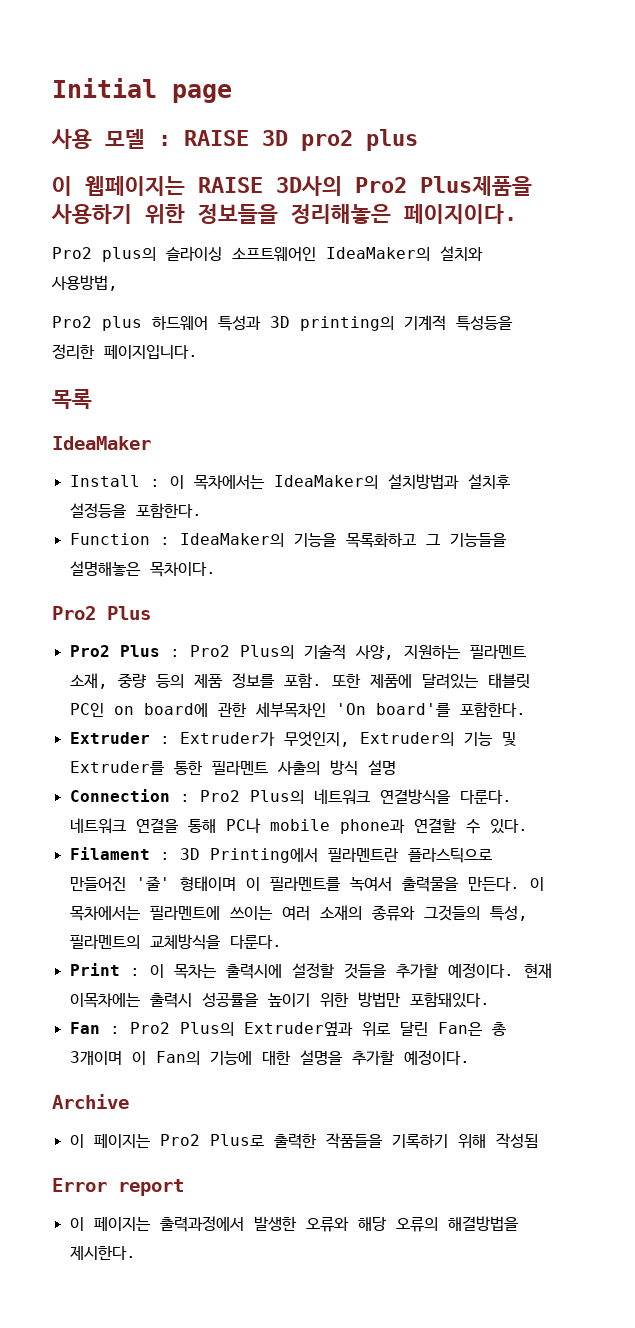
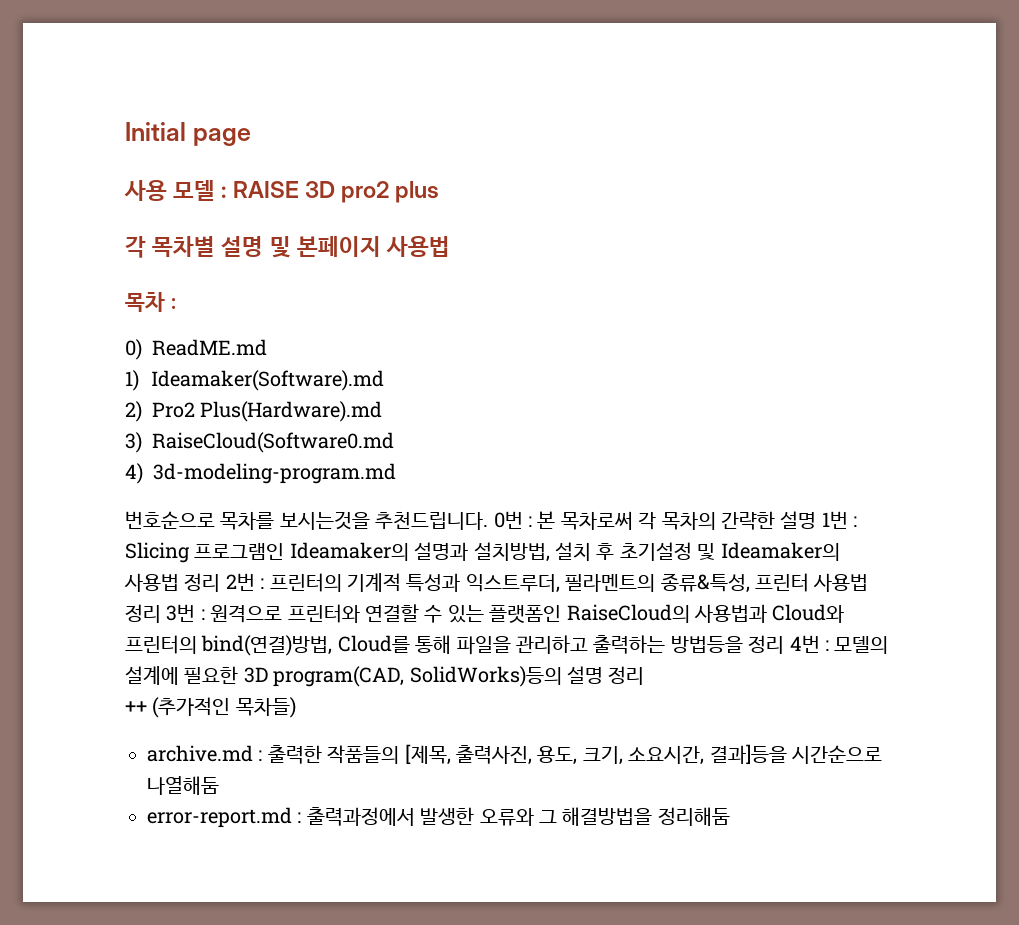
- 이 웹페이지는 RAISE 3D사의 Pro2 Plus제품을 사용하기 위한 정보들을 정리해놓은 페이지이다.
- Pro2 plus의 슬라이싱 소프트웨어인 IdeaMaker의 설치와 사용방법,
- Pro2 plus 하드웨어 특성과 3D printing의 기계적 특성등을 정리한 페이지입니다.
- 목록
- IdeaMaker
- Install : 이 목차에서는 IdeaMaker의 설치방법과 설치후 설정등을 포함한다.
- Function : IdeaMaker의 기능을 목록화하고 그 기능들을 설명해놓은 목차이다.
- Pro2 Plus
- Pro2 Plus : Pro2 Plus의 기술적 사양, 지원하는 필라멘트 소재, 중량 등의 제품 정보를 포함. 또한 제품에 달려있는 태블릿 PC인 on board에 관한 세부목차인 'On board'를 포함한다.
- Extruder : Extruder가 무엇인지, Extruder의 기능 및 Extruder를 통한 필라멘트 사출의 방식 설명
- Connection : Pro2 Plus의 네트워크 연결방식을 다룬다. 네트워크 연결을 통해 PC나 mobile phone과 연결할 수 있다.
- Filament : 3D Printing에서 필라멘트란 플라스틱으로 만들어진 '줄' 형태이며 이 필라멘트를 녹여서 출력물을 만든다. 이 목차에서는 필라멘트에 쓰이는 여러 소재의 종류와 그것들의 특성, 필라멘트의 교체방식을 다룬다.
- Print : 이 목차는 출력시에 설정할 것들을 추가할 예정이다. 현재 이목차에는 출력시 성공률을 높이기 위한 방법만 포함돼있다.
- Fan : Pro2 Plus의 Extruder옆과 위로 달린 Fan은 총 3개이며 이 Fan의 기능에 대한 설명을 추가할 예정이다.
- Archive
- 이 페이지는 Pro2 Plus로 출력한 작품들을 기록하기 위해 작성됨
- Error report
- 이 페이지는 출력과정에서 발생한 오류와 해당 오류의 해결방법을 제시한다.
+ 각 목차별 설명 및 본페이지 사용법
+ 목차 :
+ 0) ReadME.md
+ 1) Ideamaker(Software).md
+ 2) Pro2 Plus(Hardware).md
+ 3) RaiseCloud(Software0.md
+ 4) 3d-modeling-program.md
+ 번호순으로 목차를 보시는것을 추천드립니다. 0번 : 본 목차로써 각 목차의 간략한 설명 1번 : Slicing 프로그램인 Ideamaker의 설명과 설치방법, 설치 후 초기설정 및 Ideamaker의 사용법 정리 2번 : 프린터의 기계적 특성과 익스트루더, 필라멘트의 종류&특성, 프린터 사용법 정리 3번 : 원격으로 프린터와 연결할 수 있는 플랫폼인 RaiseCloud의 사용법과 Cloud와 프린터의 bind(연결)방법, Cloud를 통해 파일을 관리하고 출력하는 방법등을 정리 4번 : 모델의 설계에 필요한 3D program(CAD, SolidWorks)등의 설명 정리
+ ++ (추가적인 목차들)
+ archive.md : 출력한 작품들의 [제목, 출력사진, 용도, 크기, 소요시간, 결과]등을 시간순으로 나열해둠
+ error-report.md : 출력과정에서 발생한 오류와 그 해결방법을 정리해둠

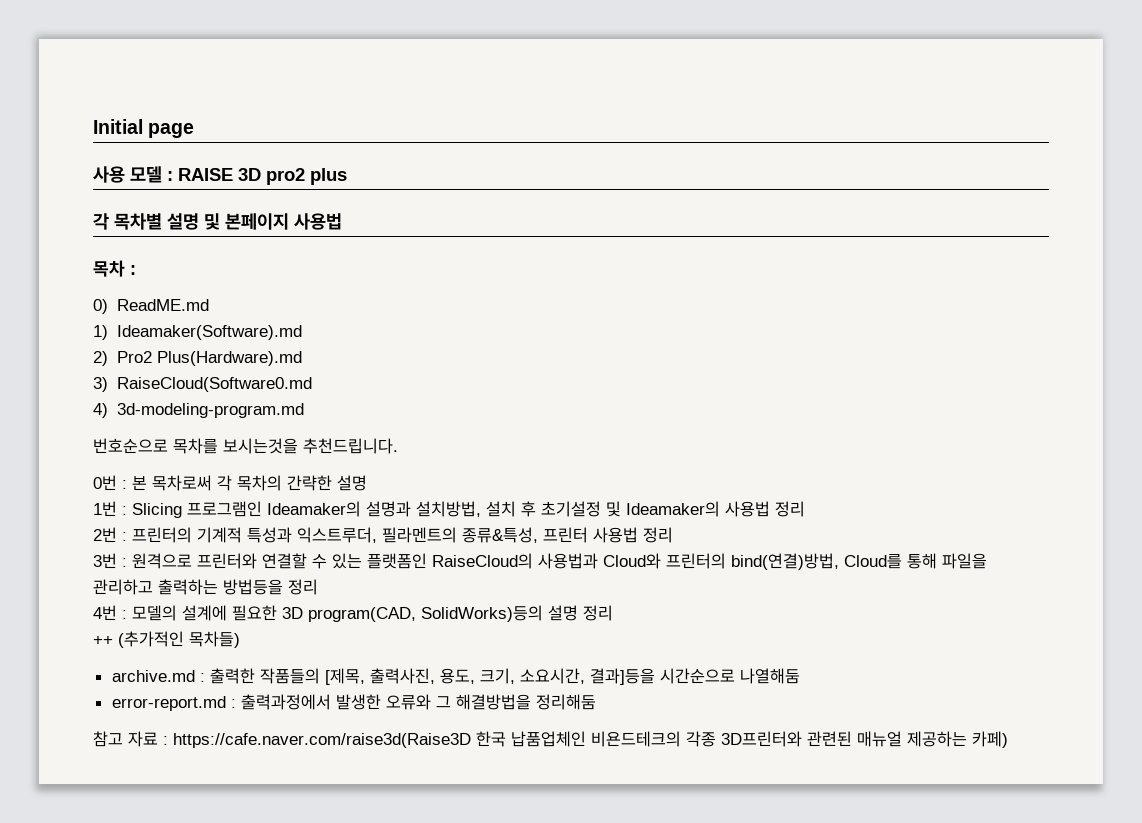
- 번호순으로 목차를 보시는것을 추천드립니다. 0번 :
+ 번호순으로 목차를 보시는것을 추천드립니다.
+ 0번 :
- 본 목차로써 각 목차의 간략한 설명 1번 :
+ 본 목차로써 각 목차의 간략한 설명
+ 1번 :
- Slicing 프로그램인 Ideamaker의 설명과 설치방법, 설치 후 초기설정 및 Ideamaker의 사용법 정리 2번 :
+ Slicing 프로그램인 Ideamaker의 설명과 설치방법, 설치 후 초기설정 및 Ideamaker의 사용법 정리
+ 2번 :
- 프린터의 기계적 특성과 익스트루더, 필라멘트의 종류&특성, 프린터 사용법 정리 3번 :
+ 프린터의 기계적 특성과 익스트루더, 필라멘트의 종류&특성, 프린터 사용법 정리
+ 3번 :
- 원격으로 프린터와 연결할 수 있는 플랫폼인 RaiseCloud의 사용법과 Cloud와 프린터의 bind(연결)방법, Cloud를 통해 파일을 관리하고 출력하는 방법등을 정리 4번 :
+ 원격으로 프린터와 연결할 수 있는 플랫폼인 RaiseCloud의 사용법과 Cloud와 프린터의 bind(연결)방법, Cloud를 통해 파일을 관리하고 출력하는 방법등을 정리
+ 4번 :
+ 참고 자료 : https://cafe.naver.com/raise3d(Raise3D 한국 납품업체인 비욘드테크의 각종 3D프린터와 관련된 매뉴얼 제공하는 카페)

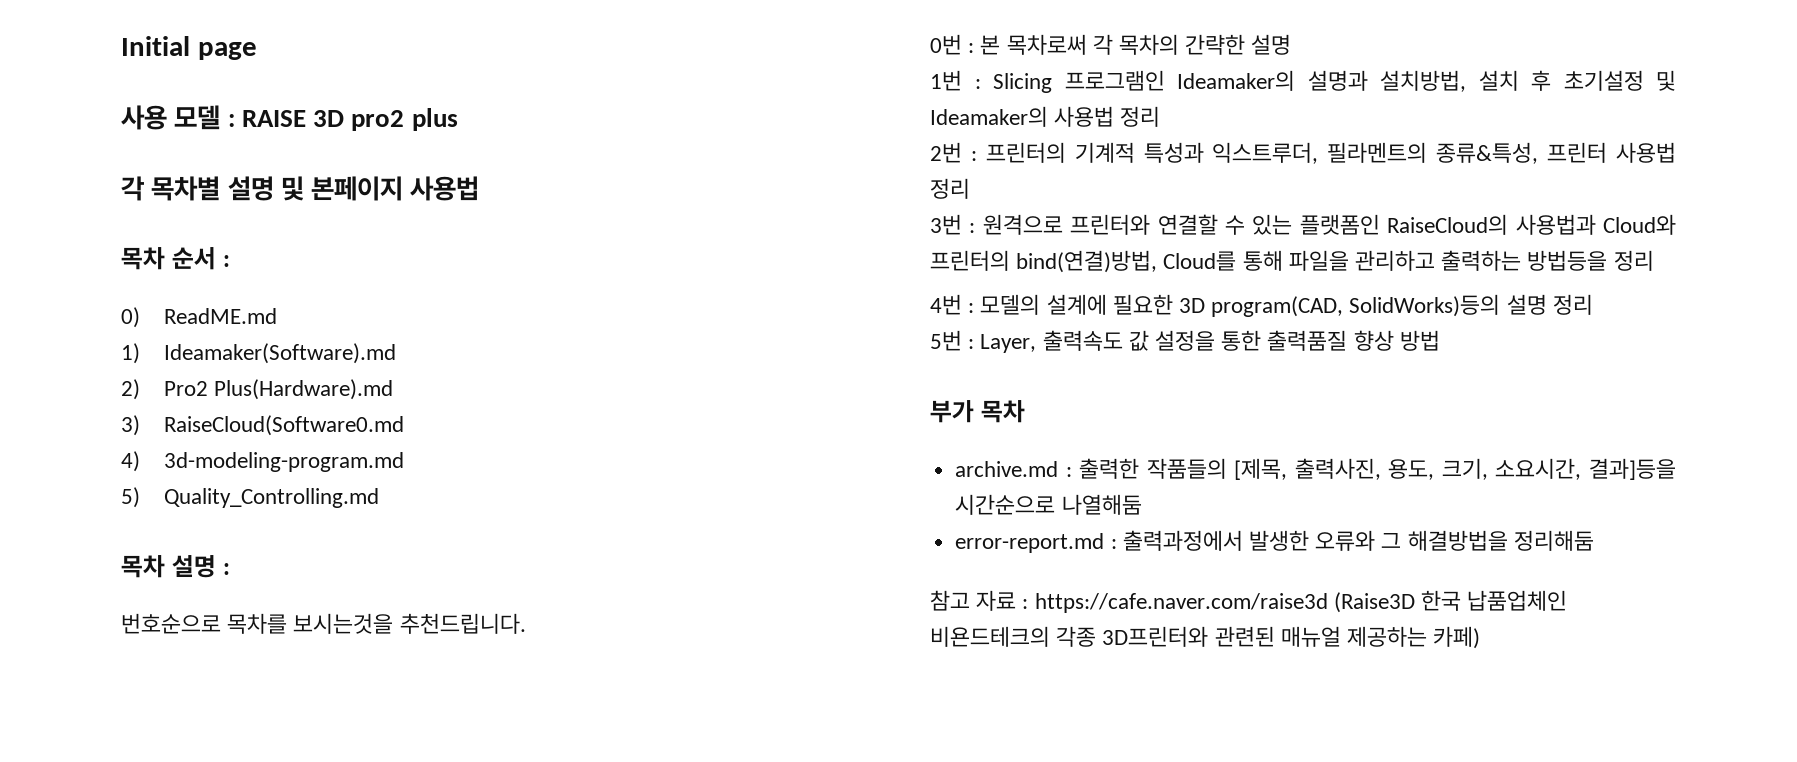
- 목차 :
+ 목차 순서 :
+ 5) Quality_Controlling.md
+ 목차 설명 :
- ++ (추가적인 목차들)
+ 5번 : Layer, 출력속도 값 설정을 통한 출력품질 향상 방법
+ 부가 목차
- 참고 자료 : https://cafe.naver.com/raise3d(Raise3D 한국 납품업체인 비욘드테크의 각종 3D프린터와 관련된 매뉴얼 제공하는 카페)
+ 참고 자료 : https://cafe.naver.com/raise3d (Raise3D 한국 납품업체인 비욘드테크의 각종 3D프린터와 관련된 매뉴얼 제공하는 카페)

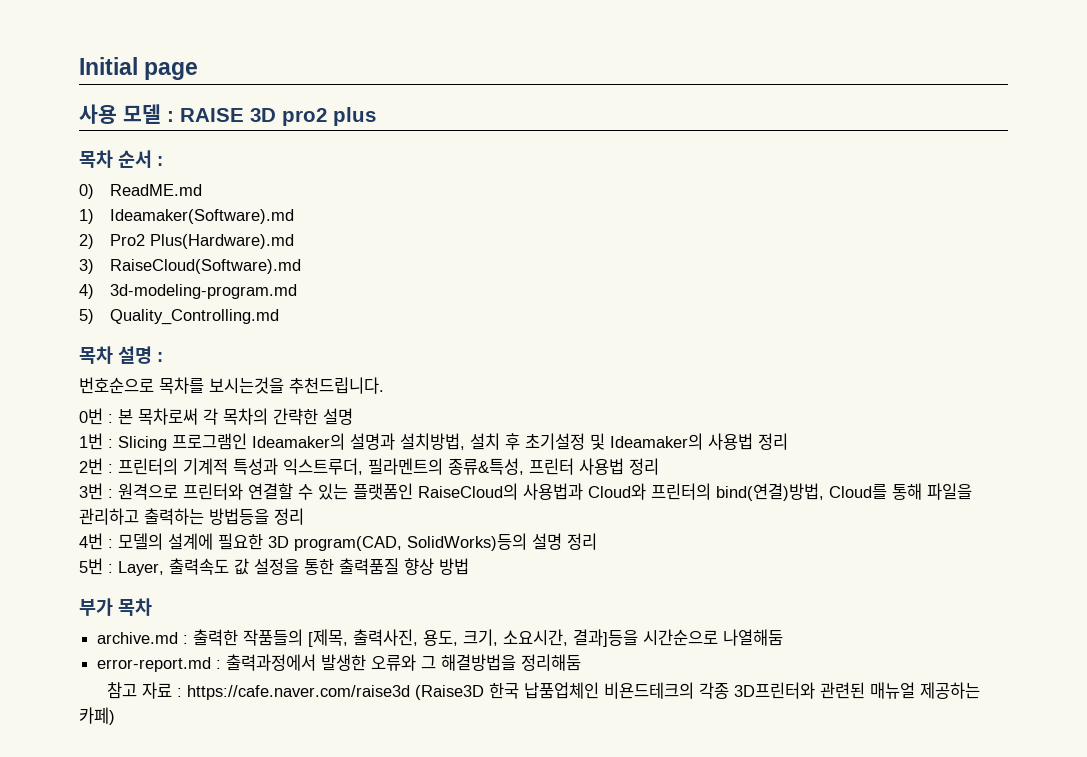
- 각 목차별 설명 및 본페이지 사용법
- 3) RaiseCloud(Software0.md
+ 3) RaiseCloud(Software).md

